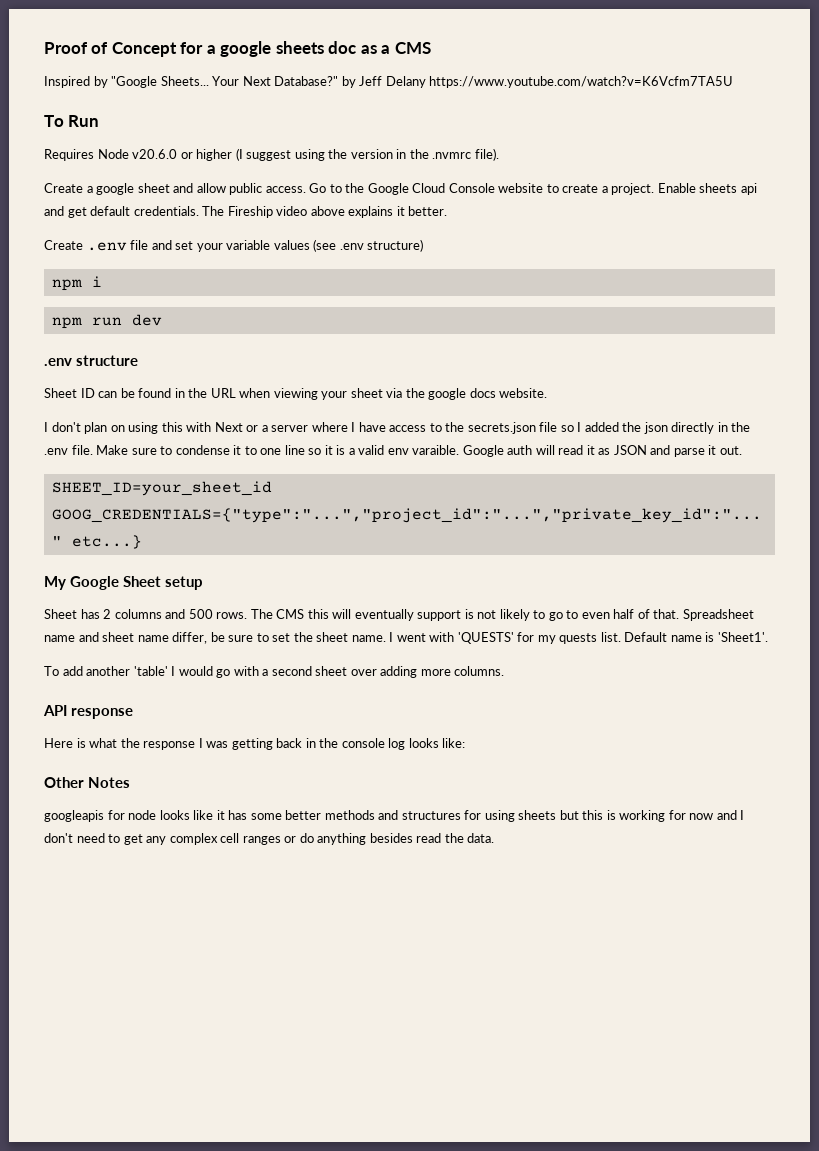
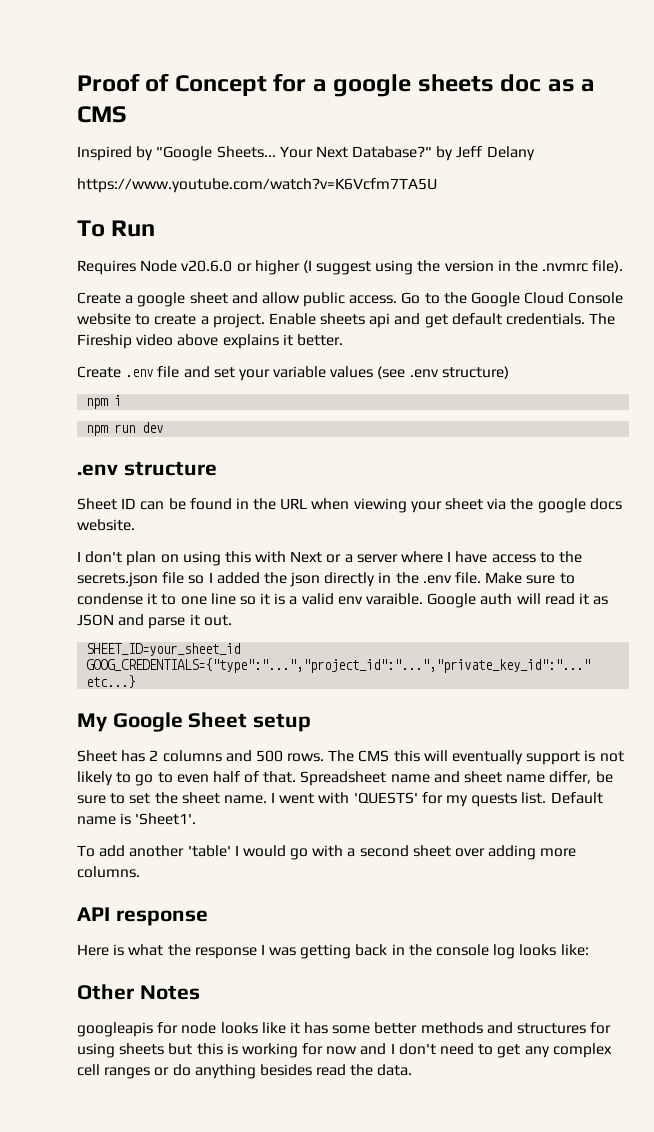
- Your Next Database?" by Jeff Delany https://www.youtube.com/watch?v=K6Vcfm7TA5U
+ Your Next Database?" by Jeff Delany
+ https://www.youtube.com/watch?v=K6Vcfm7TA5U

